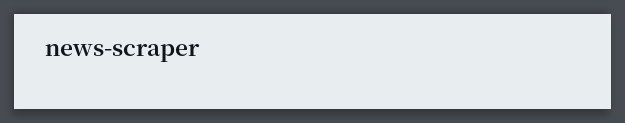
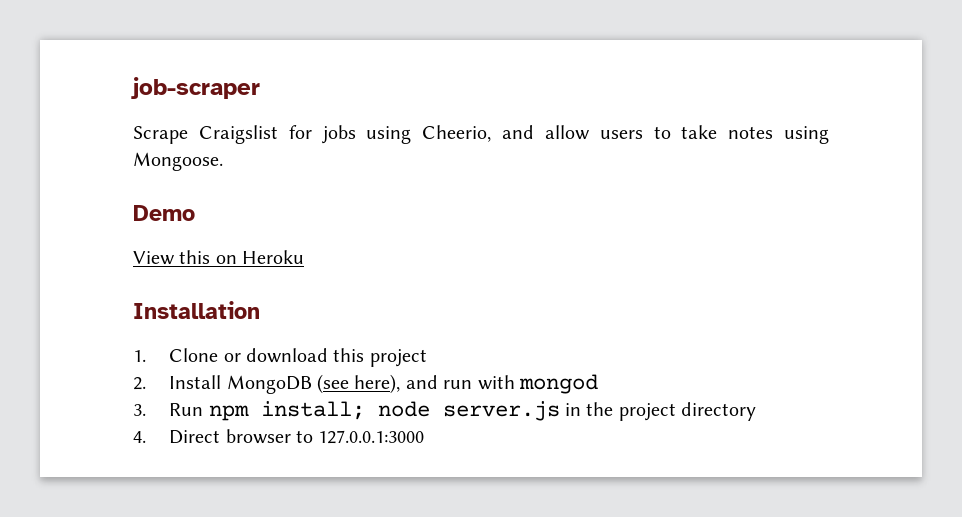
- news-scraper
+ job-scraper
+ Scrape Craigslist for jobs using Cheerio, and allow users to take notes using Mongoose.
+ Demo
+ View this on Heroku
+ Installation
+ 1. Clone or download this project
+ 2. Install MongoDB (see here), and run with mongod
+ 3. Run npm install; node server.js in the project directory
+ 4. Direct browser to 127.0.0.1:3000

